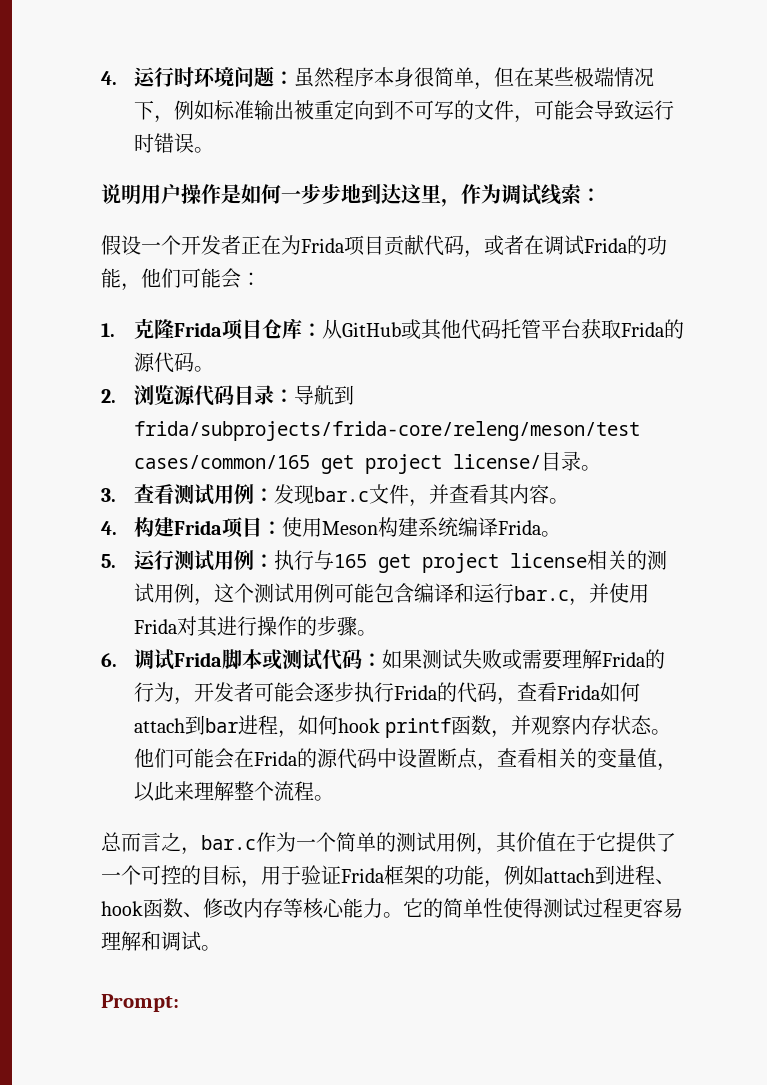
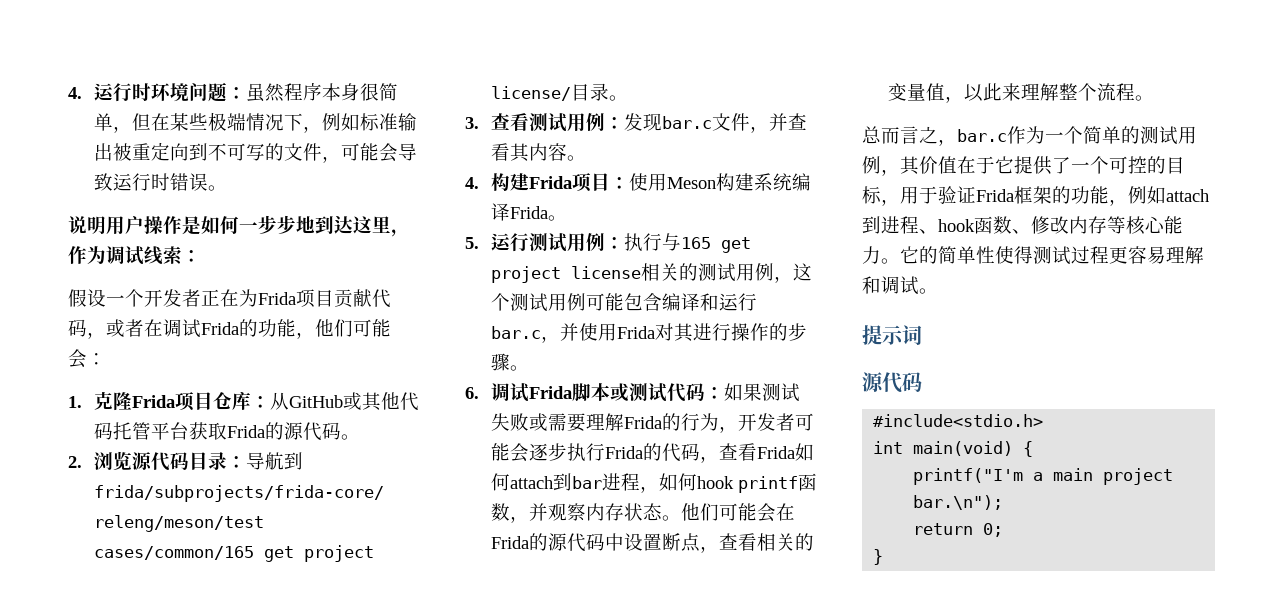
- Prompt:
+ 提示词
+ 源代码
+ #include<stdio.h>
+ int main(void) {
+ printf("I'm a main project bar.\n");
+ return 0;
+ }

